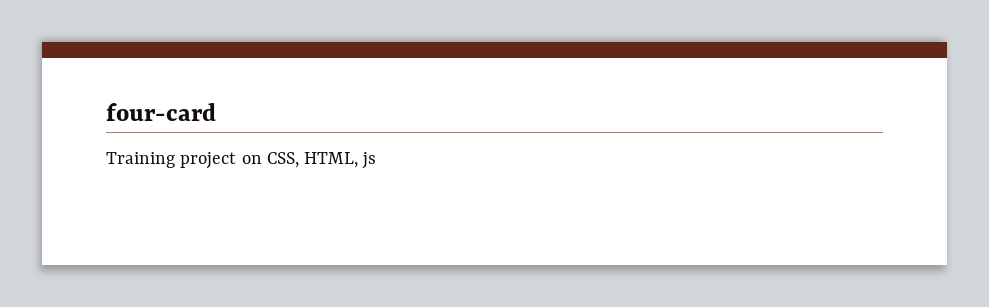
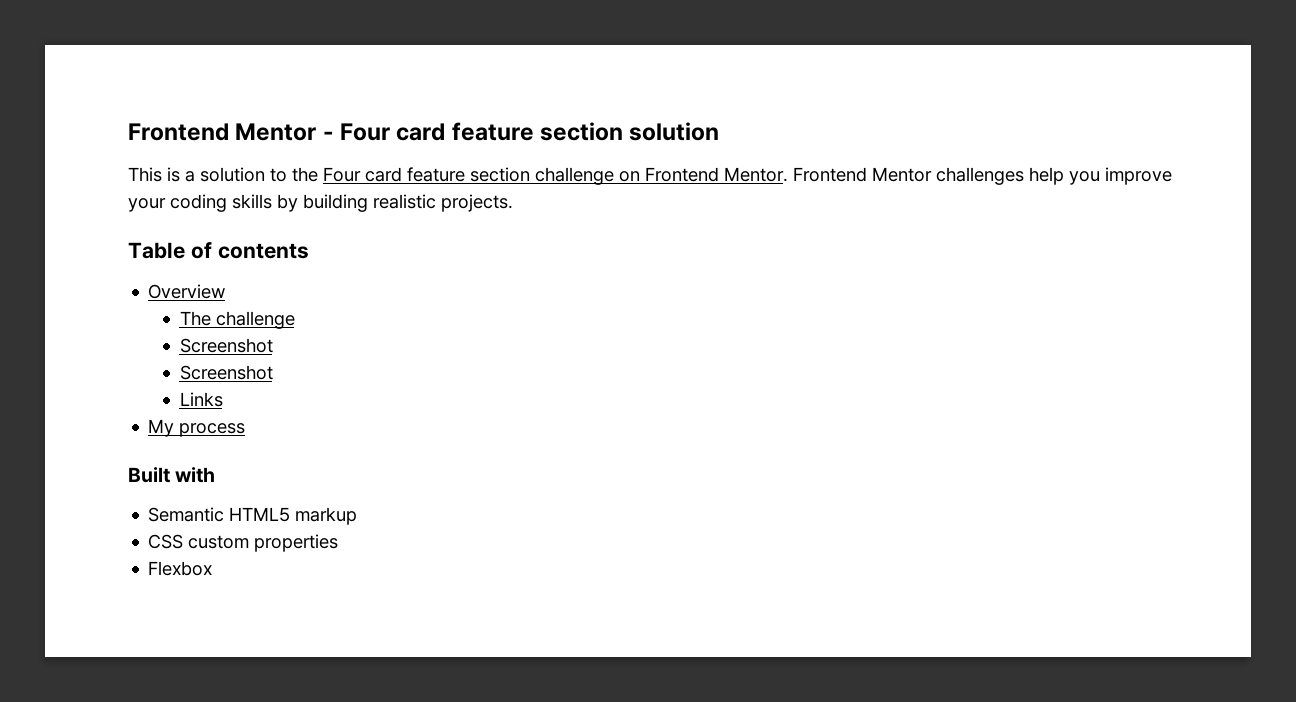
- four-card
- Training project on CSS, HTML, js
+ Frontend Mentor - Four card feature section solution
+ This is a solution to the Four card feature section challenge on Frontend Mentor. Frontend Mentor challenges help you improve your coding skills by building realistic projects.
+ Table of contents
+ Overview
+ The challenge
+ Screenshot
+ Screenshot
+ Links
+ My process
+ Built with
+ Semantic HTML5 markup
+ CSS custom properties
+ Flexbox

